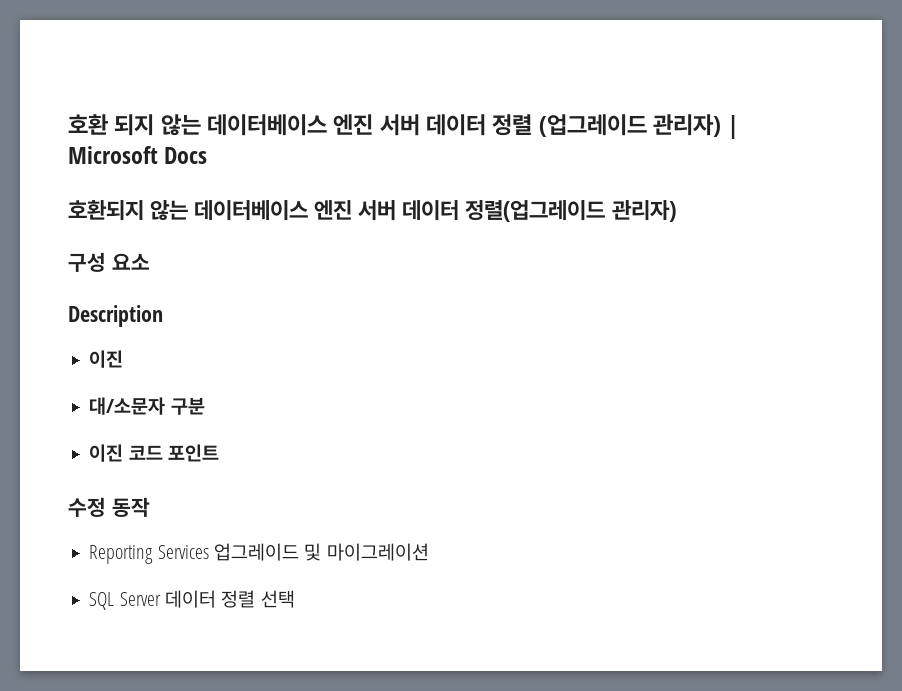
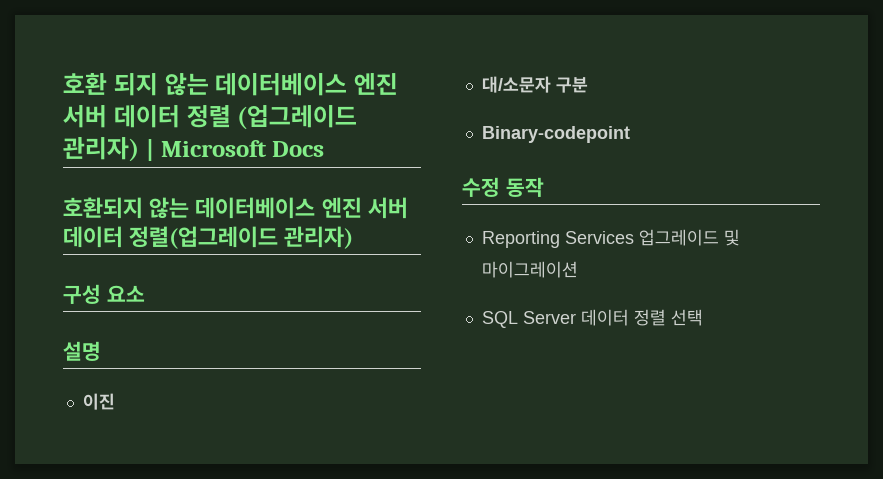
- Description
+ 설명
- 이진 코드 포인트
+ Binary-codepoint

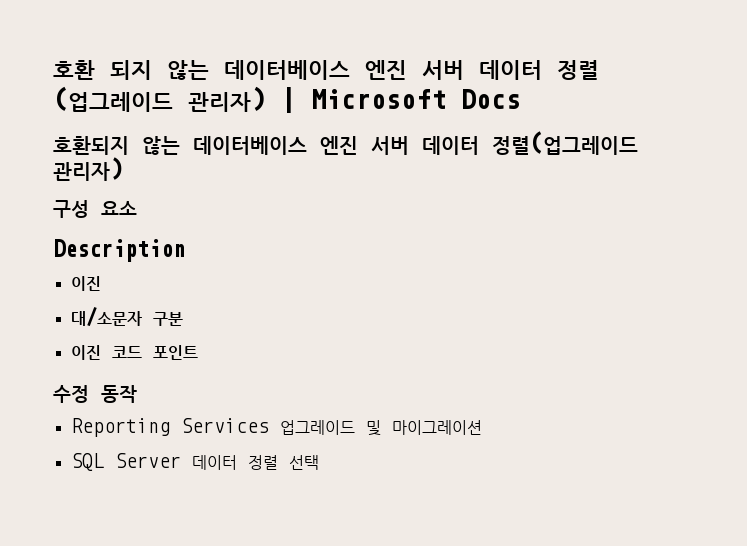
- 설명
+ Description
- Binary-codepoint
+ 이진 코드 포인트

